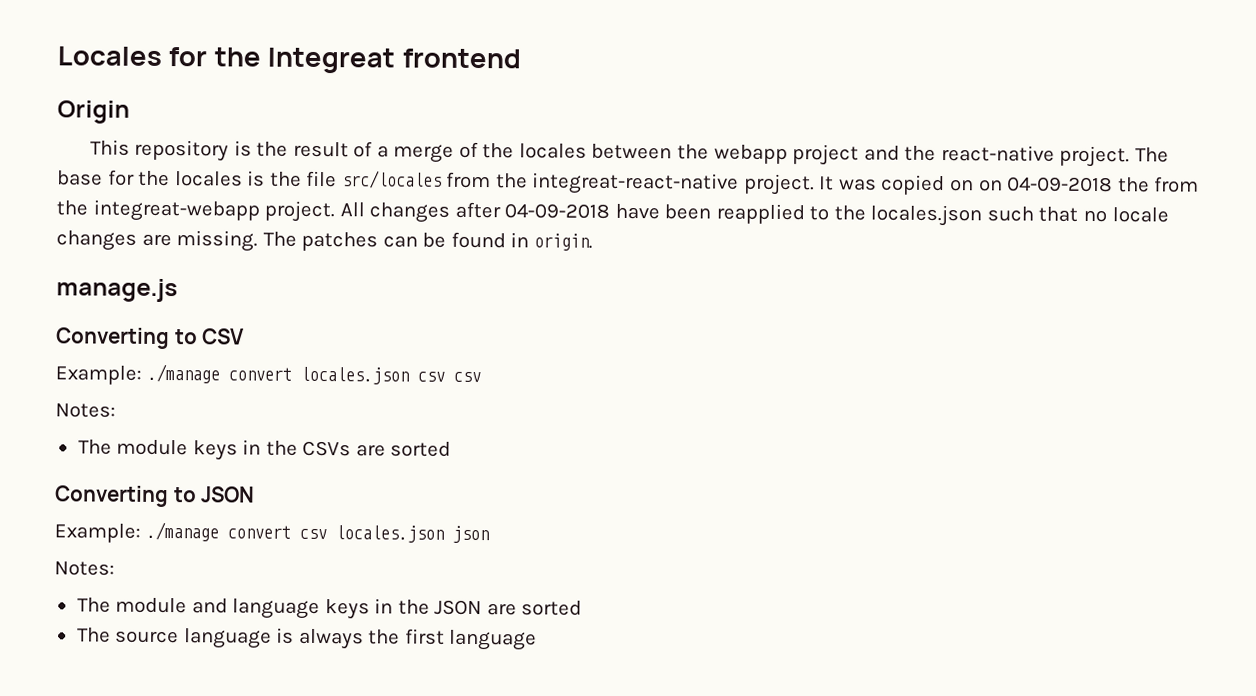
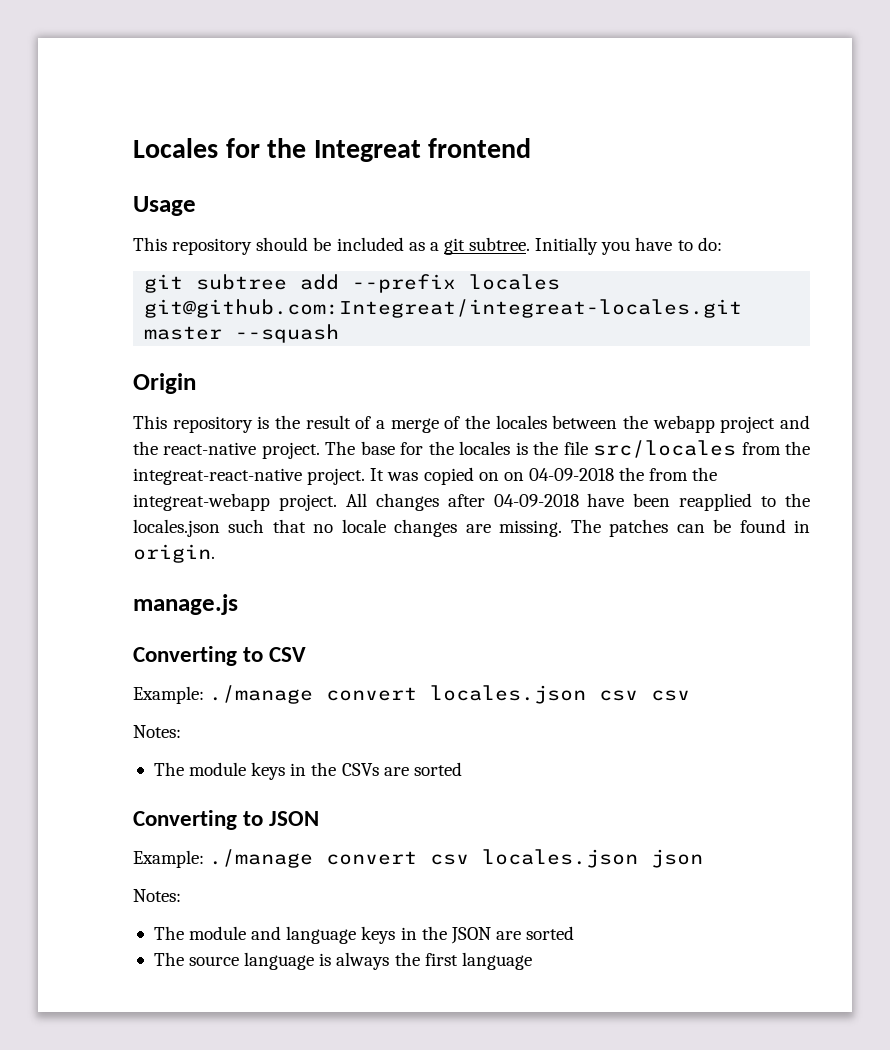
+ Usage
+ This repository should be included as a git subtree. Initially you have to do:
+ git subtree add --prefix locales git@github.com:Integreat/integreat-locales.git master --squash

